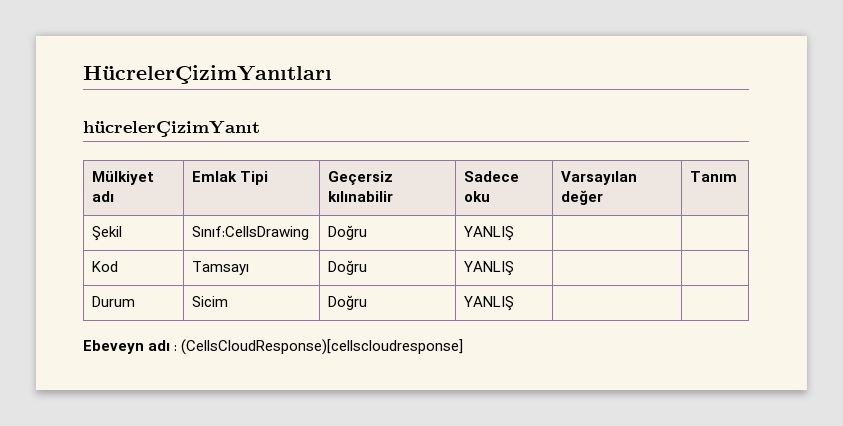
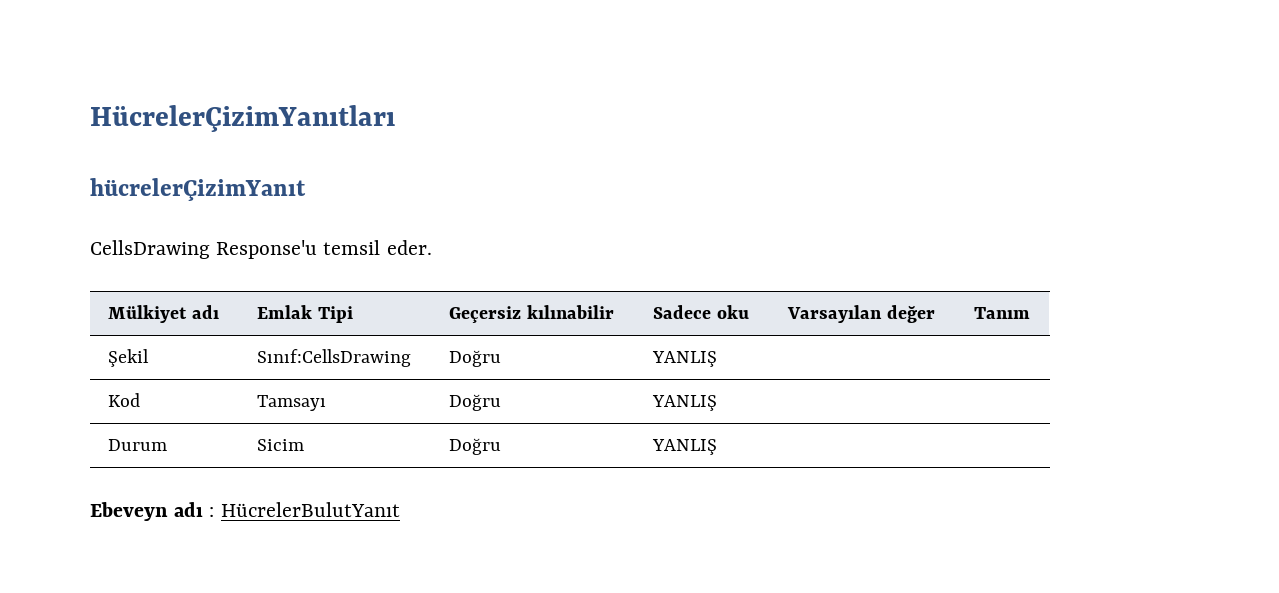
+ CellsDrawing Response'u temsil eder.
- Ebeveyn adı : (CellsCloudResponse)[cellscloudresponse]
+ Ebeveyn adı : HücrelerBulutYanıt

